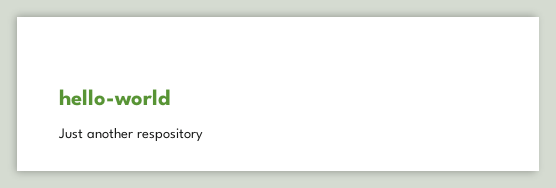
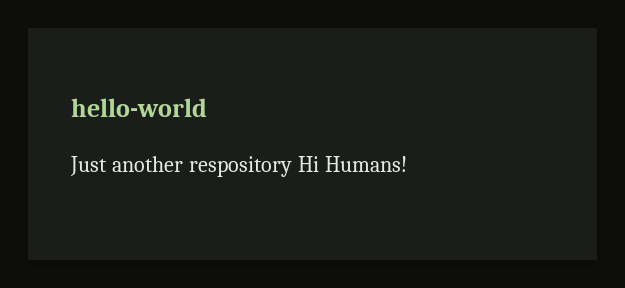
- Just another respository
+ Just another respository Hi Humans!

